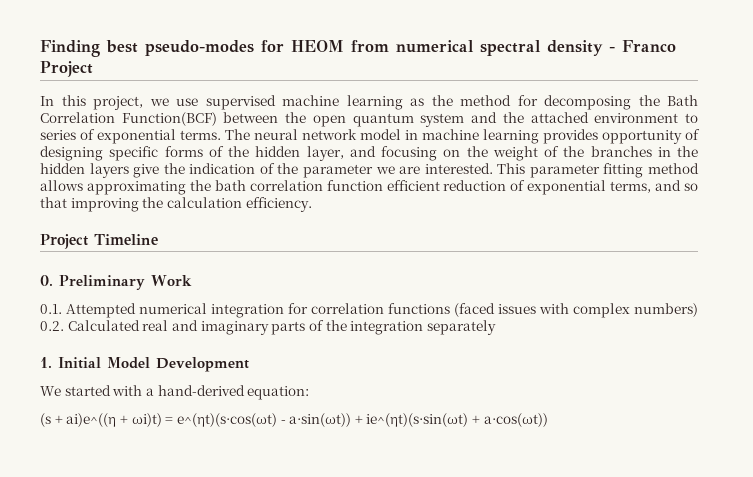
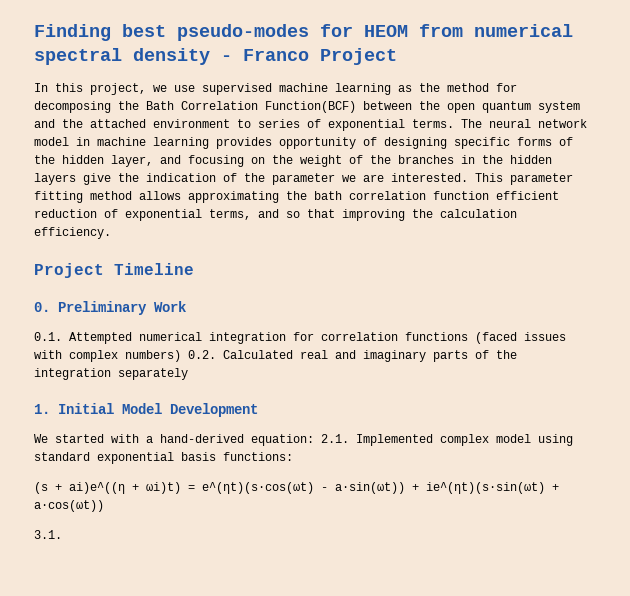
- We started with a hand-derived equation:
+ We started with a hand-derived equation: 2.1. Implemented complex model using standard exponential basis functions:
+ 3.1.

